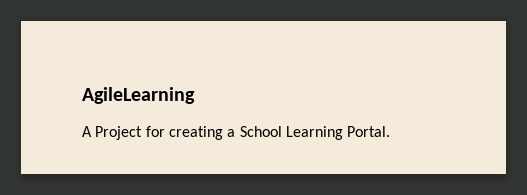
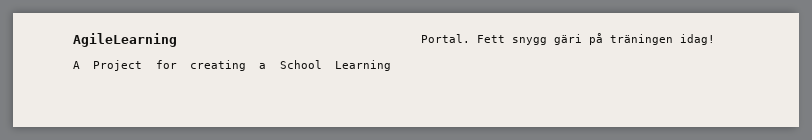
+ Fett snygg gäri på träningen idag!

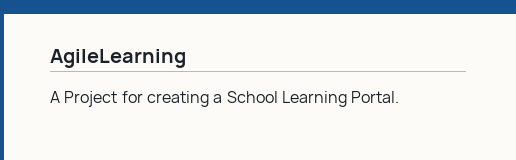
- Fett snygg gäri på träningen idag!

